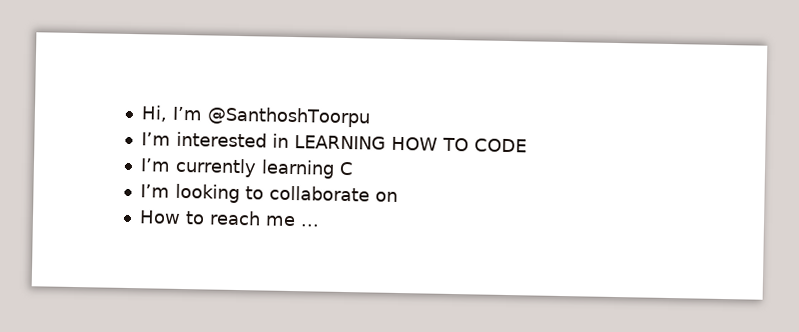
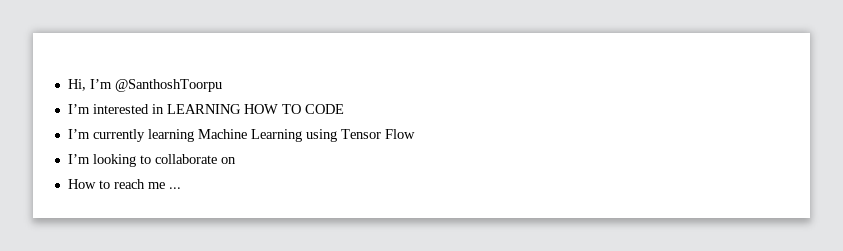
- I’m currently learning C
+ I’m currently learning Machine Learning using Tensor Flow

